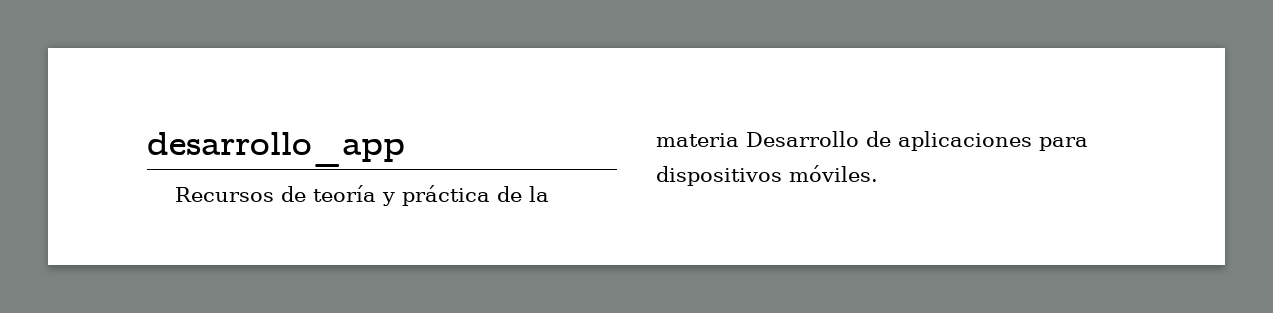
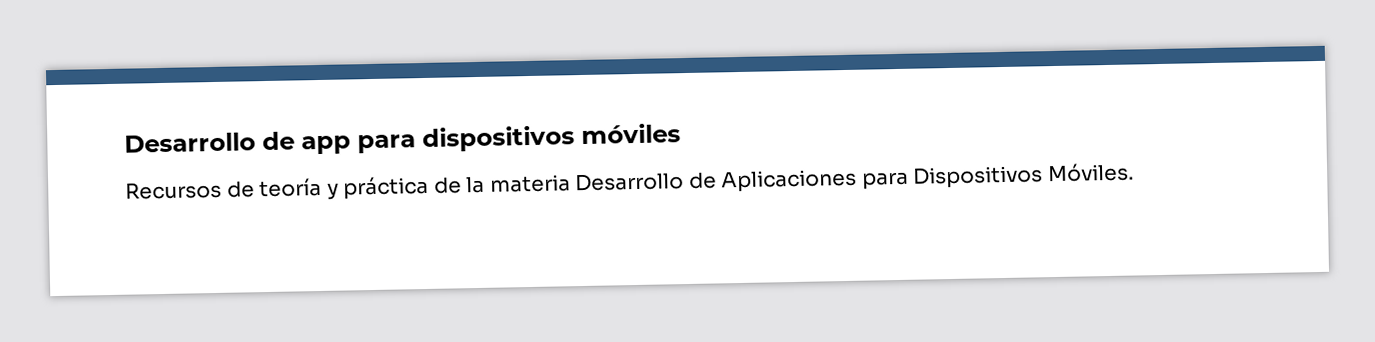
- desarrollo_app
+ Desarrollo de app para dispositivos móviles
- Recursos de teoría y práctica de la materia Desarrollo de aplicaciones para dispositivos móviles.
+ Recursos de teoría y práctica de la materia Desarrollo de Aplicaciones para Dispositivos Móviles.

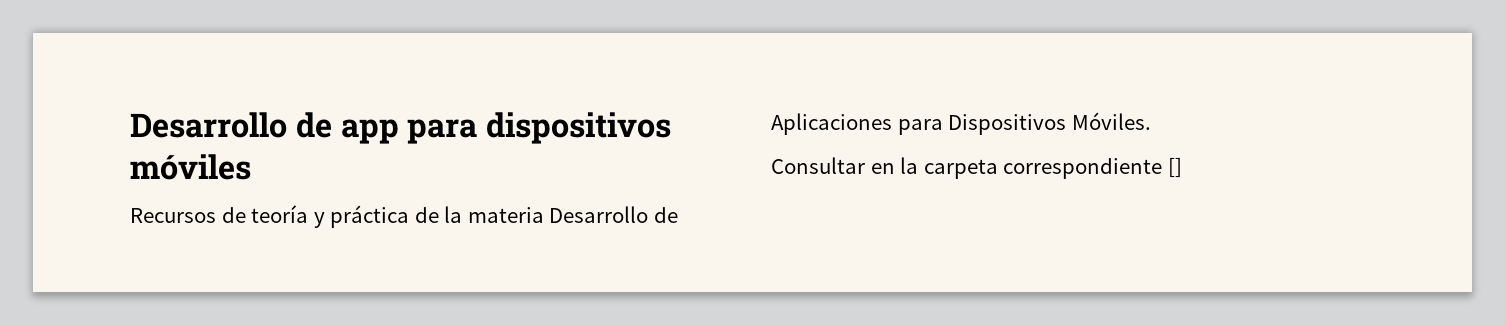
+ Consultar en la carpeta correspondiente []

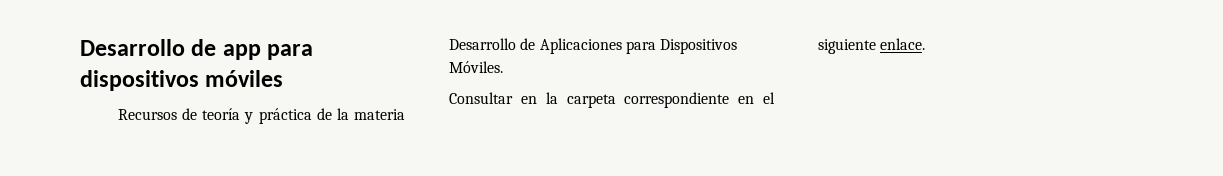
- Consultar en la carpeta correspondiente []
+ Consultar en la carpeta correspondiente en el siguiente enlace.

